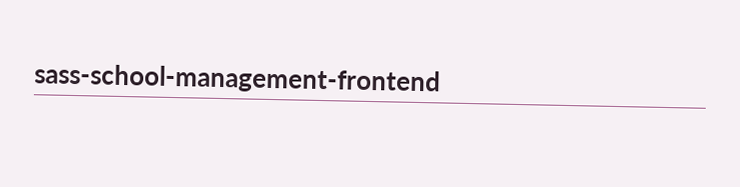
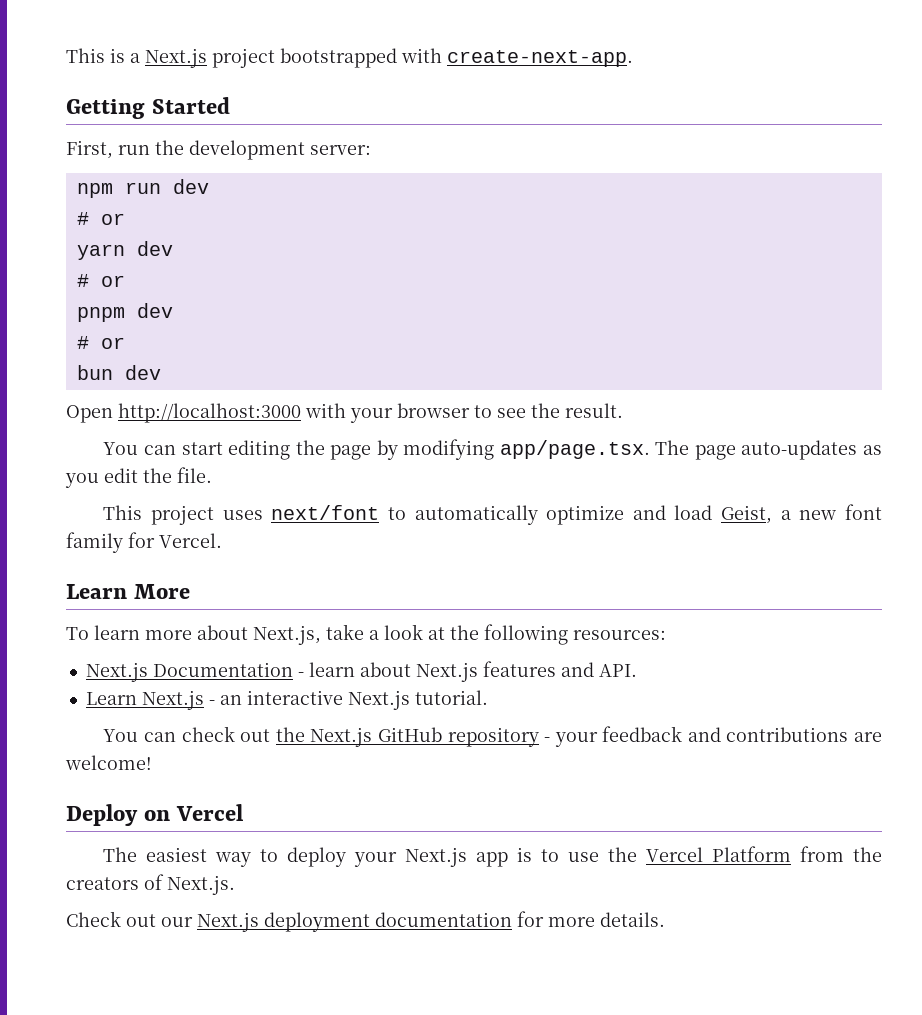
- sass-school-management-frontend
+ This is a Next.js project bootstrapped with create-next-app.
+ Getting Started
+ First, run the development server:
+ npm run dev
+ # or
+ yarn dev
+ # or
+ pnpm dev
+ # or
+ bun dev
+ Open http://localhost:3000 with your browser to see the result.
+ You can start editing the page by modifying app/page.tsx. The page auto-updates as you edit the file.
+ This project uses next/font to automatically optimize and load Geist, a new font family for Vercel.
+ Learn More
+ To learn more about Next.js, take a look at the following resources:
+ Next.js Documentation - learn about Next.js features and API.
+ Learn Next.js - an interactive Next.js tutorial.
+ You can check out the Next.js GitHub repository - your feedback and contributions are welcome!
+ Deploy on Vercel
+ The easiest way to deploy your Next.js app is to use the Vercel Platform from the creators of Next.js.
+ Check out our Next.js deployment documentation for more details.

